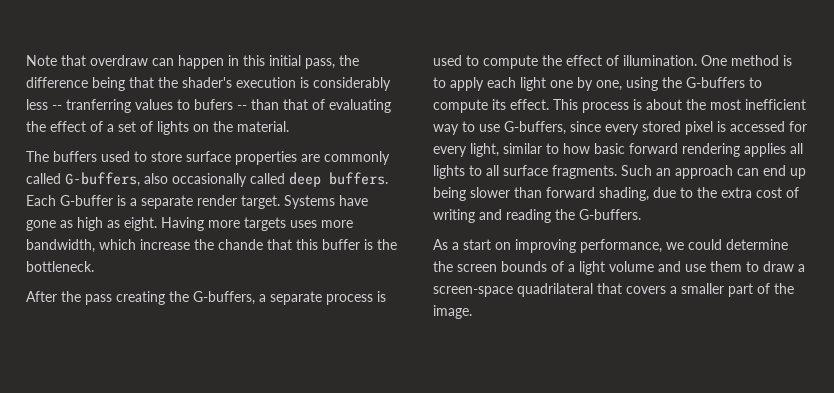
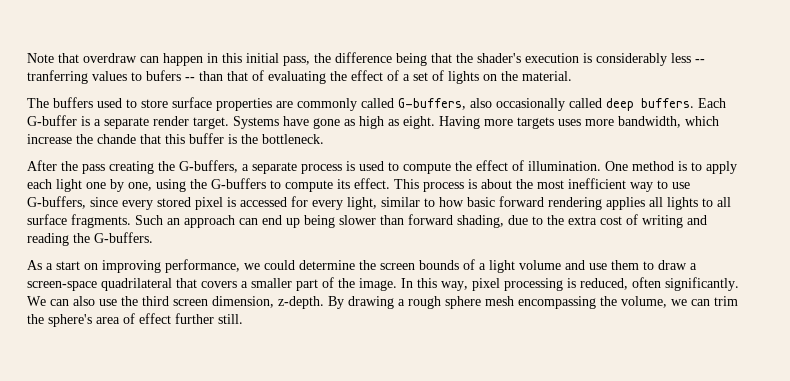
+ In this way, pixel processing is reduced, often significantly. We can also use the third screen dimension, z-depth. By drawing a rough sphere mesh encompassing the volume, we can trim the sphere's area of effect further still.

